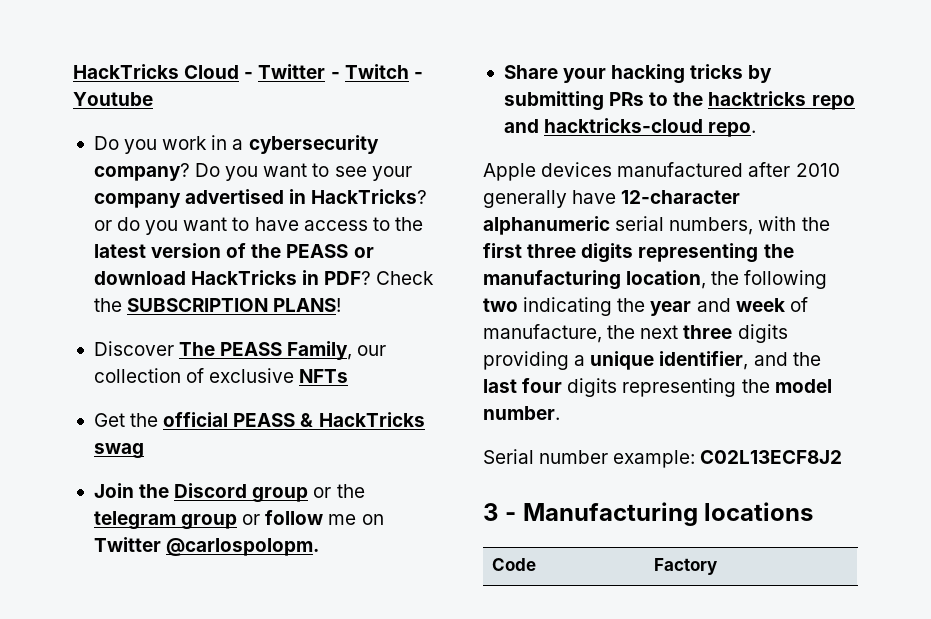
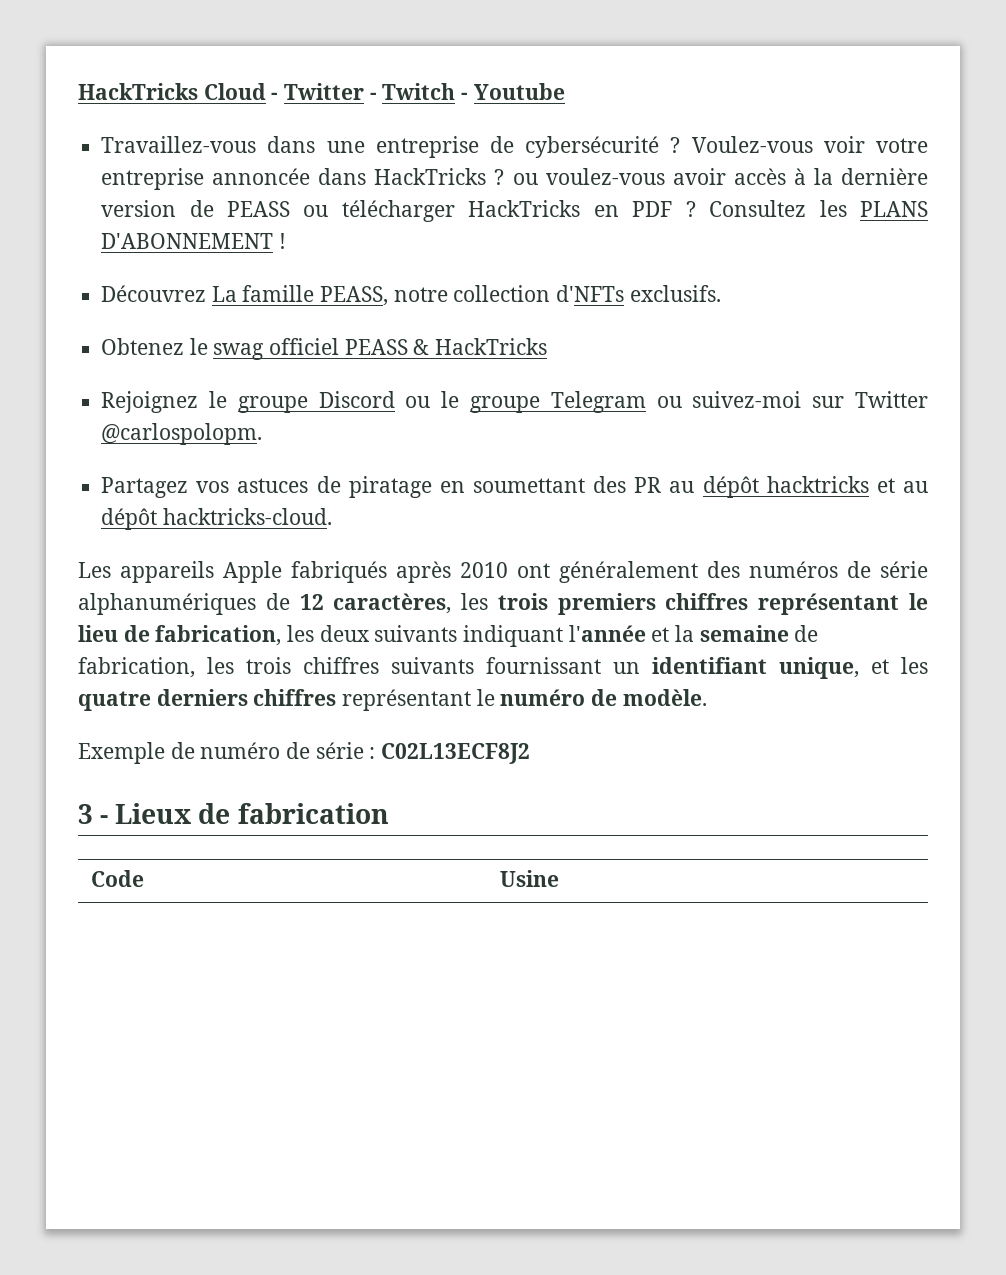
- Do you work in a cybersecurity company? Do you want to see your company advertised in HackTricks? or do you want to have access to the latest version of the PEASS or download HackTricks in PDF? Check the SUBSCRIPTION PLANS!
- Discover The PEASS Family, our collection of exclusive NFTs
- Get the official PEASS & HackTricks swag
- Join the Discord group or the telegram group or follow me on Twitter @carlospolopm.
- Share your hacking tricks by submitting PRs to the hacktricks repo and hacktricks-cloud repo.
- Apple devices manufactured after 2010 generally have 12-character alphanumeric serial numbers, with the first three digits representing the manufacturing location, the following two indicating the year and week of manufacture, the next three digits providing a unique identifier, and the last four digits representing the model number.
- Serial number example: C02L13ECF8J2
+ Travaillez-vous dans une entreprise de cybersécurité ? Voulez-vous voir votre entreprise annoncée dans HackTricks ? ou voulez-vous avoir accès à la dernière version de PEASS ou télécharger HackTricks en PDF ? Consultez les PLANS D'ABONNEMENT !
+ Découvrez La famille PEASS, notre collection d'NFTs exclusifs.
+ Obtenez le swag officiel PEASS & HackTricks
+ Rejoignez le groupe Discord ou le groupe Telegram ou suivez-moi sur Twitter @carlospolopm.
+ Partagez vos astuces de piratage en soumettant des PR au dépôt hacktricks et au dépôt hacktricks-cloud.
+ Les appareils Apple fabriqués après 2010 ont généralement des numéros de série alphanumériques de 12 caractères, les trois premiers chiffres représentant le lieu de fabrication, les deux suivants indiquant l'année et la semaine de fabrication, les trois chiffres suivants fournissant un identifiant unique, et les quatre derniers chiffres représentant le numéro de modèle.
+ Exemple de numéro de série : C02L13ECF8J2
- 3 - Manufacturing locations
+ 3 - Lieux de fabrication
- Code | Factory
+ Code | Usine

